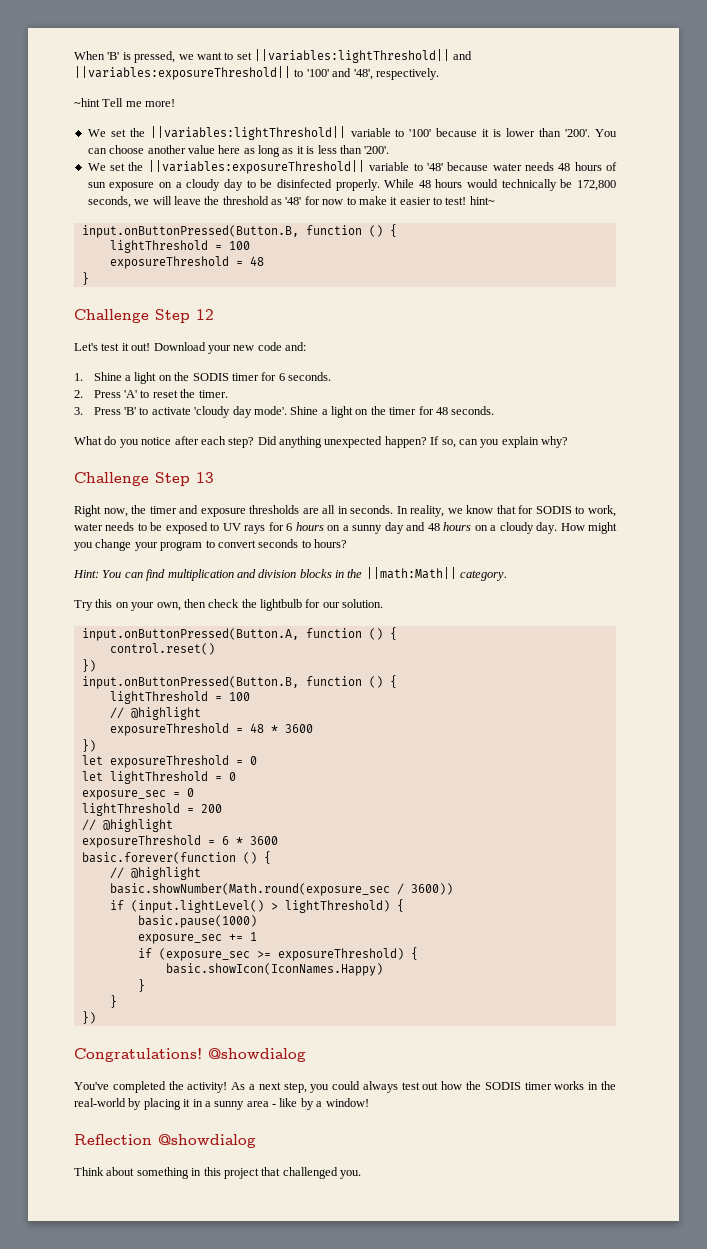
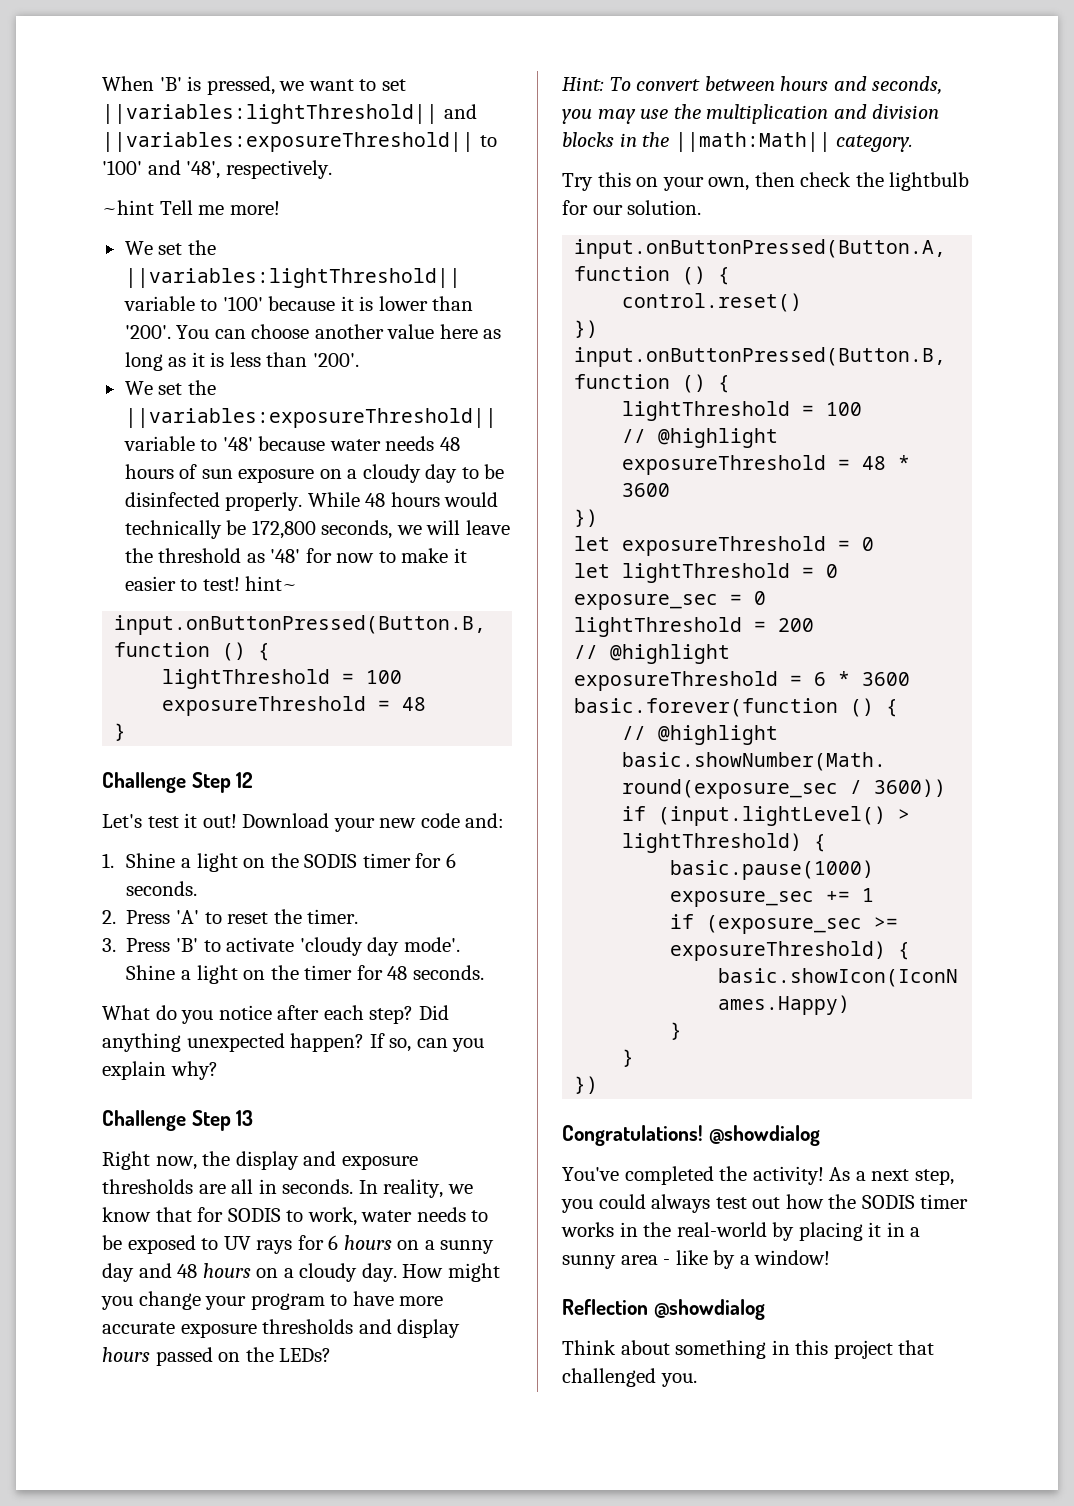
- Right now, the timer and exposure thresholds are all in seconds.
+ Right now, the display and exposure thresholds are all in seconds.
- How might you change your program to convert seconds to hours?
- Hint: You can find multiplication and division blocks in the ||math:Math|| category.
+ How might you change your program to have more accurate exposure thresholds and display hours passed on the LEDs?
+ Hint: To convert between hours and seconds, you may use the multiplication and division blocks in the ||math:Math|| category.

